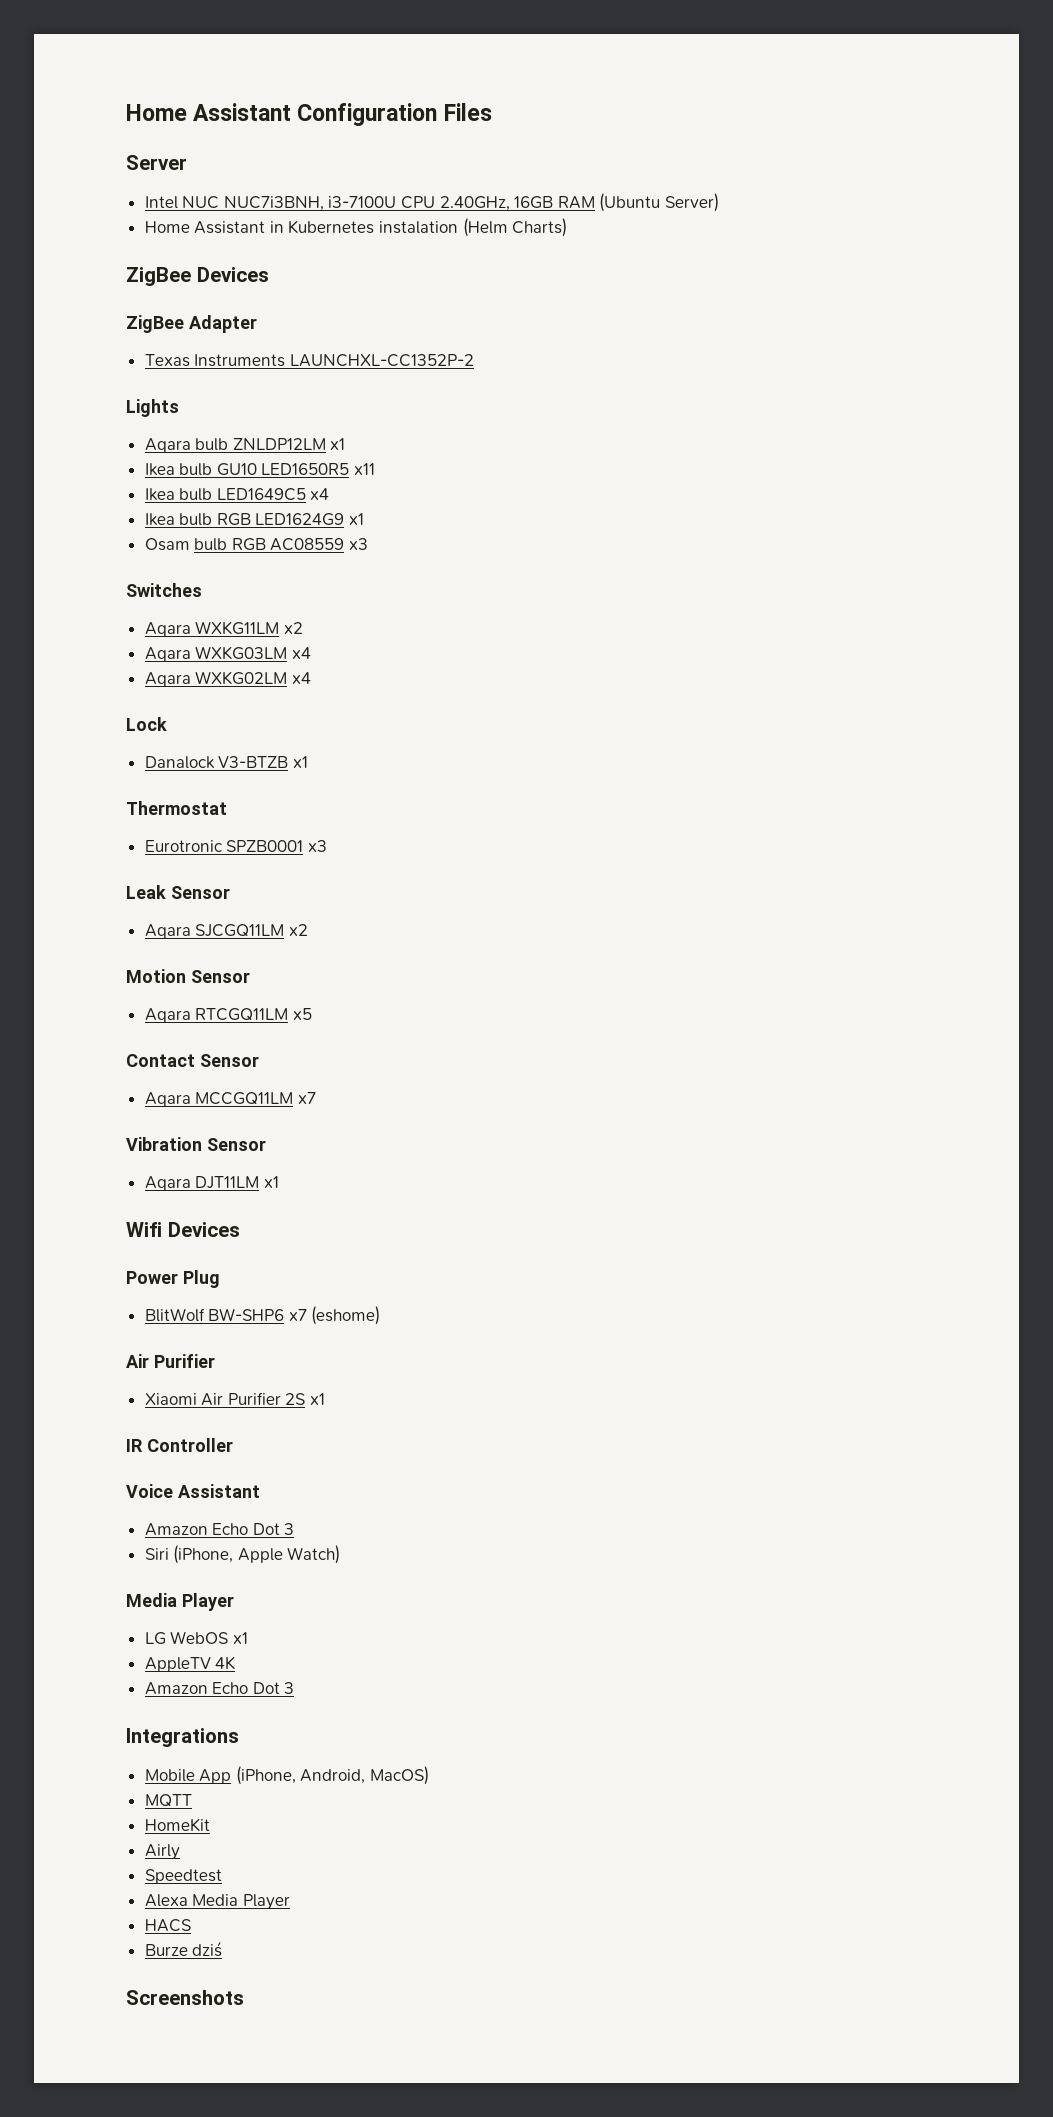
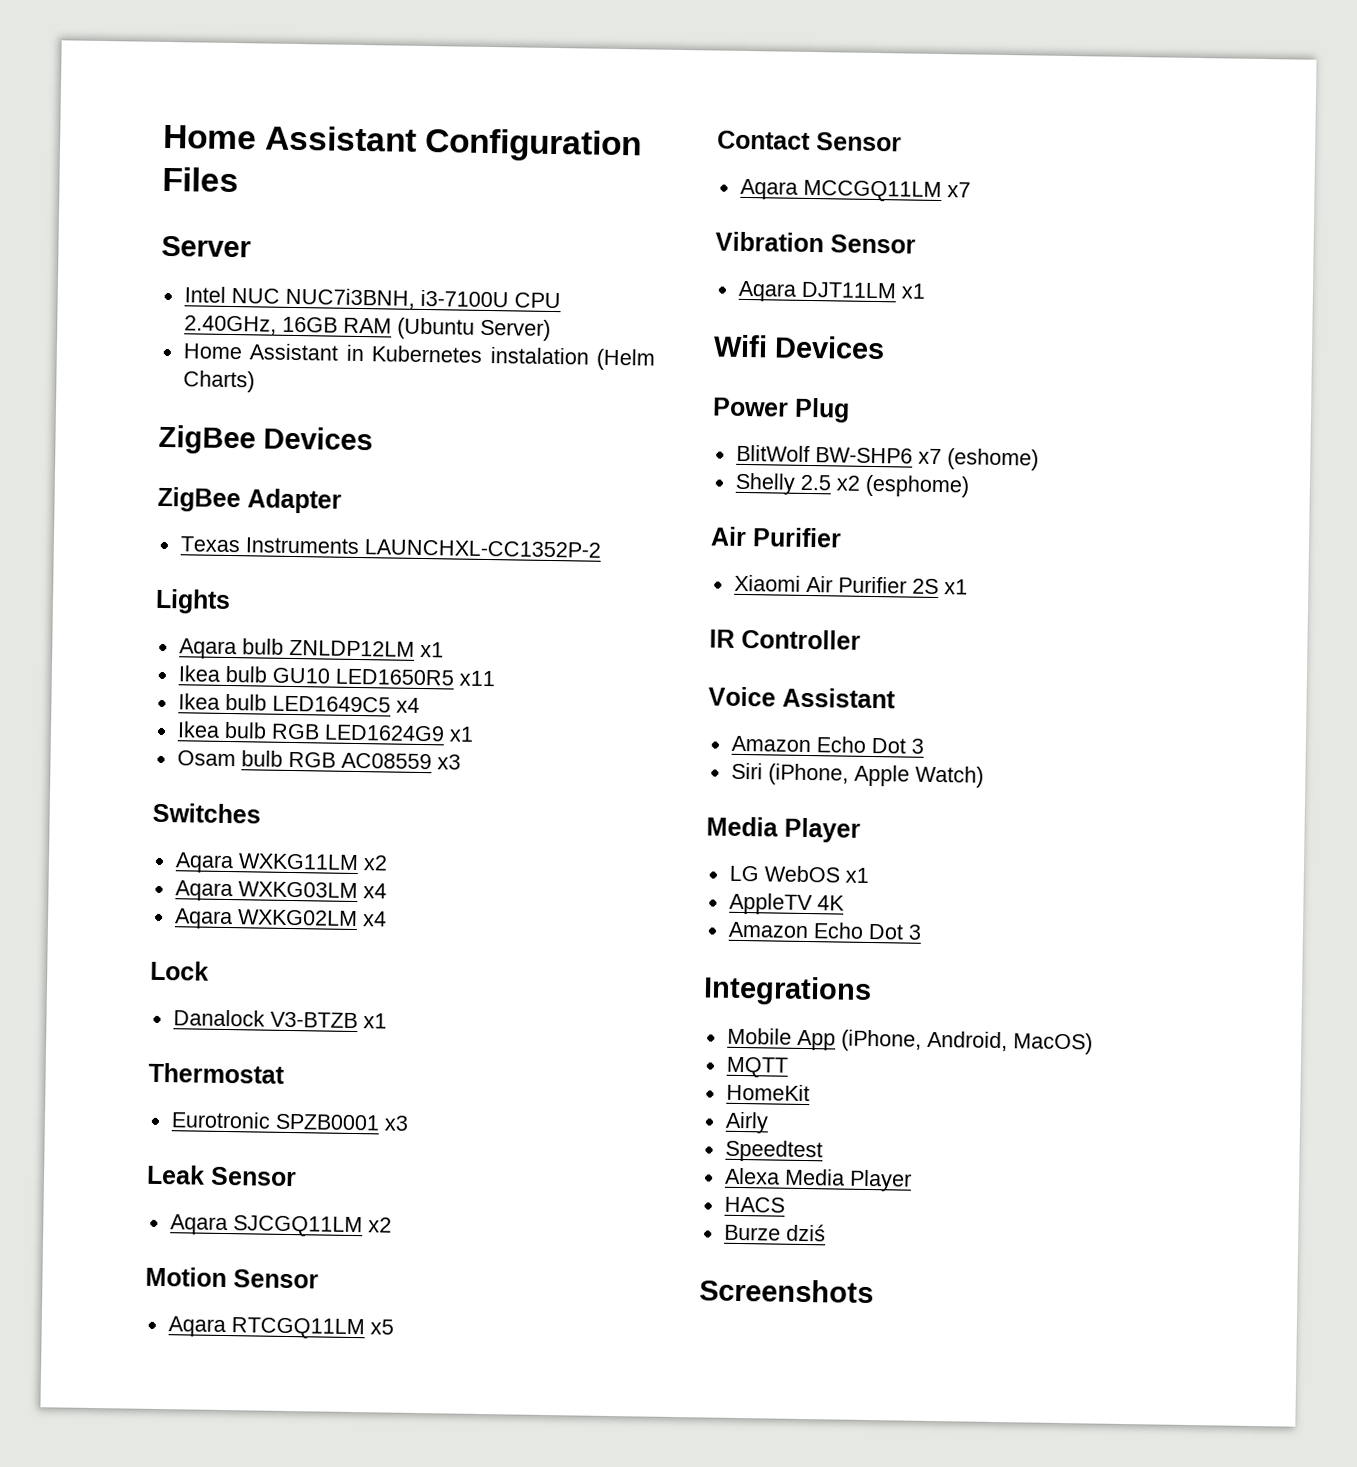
+ Shelly 2.5 x2 (esphome)

